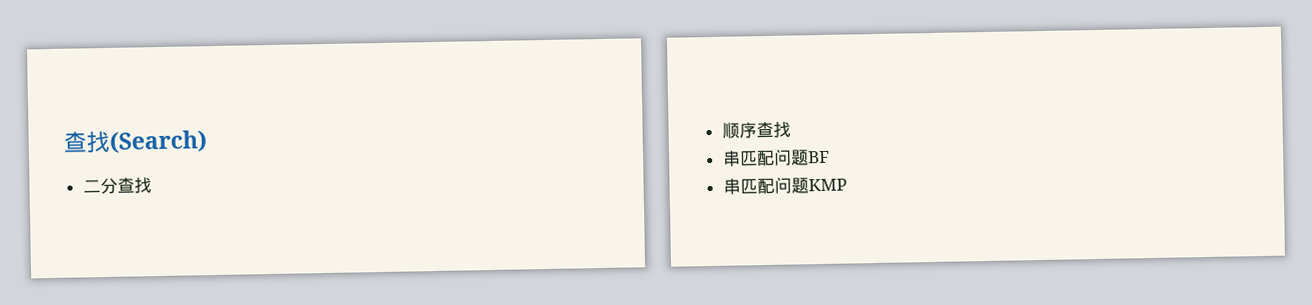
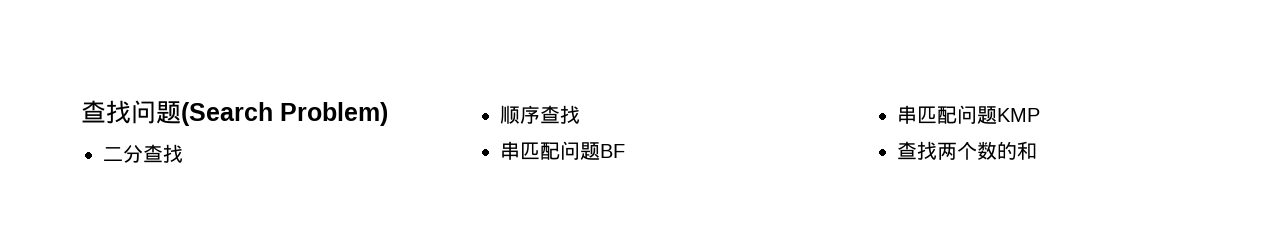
- 查找(Search)
+ 查找问题(Search Problem)
+ 查找两个数的和

